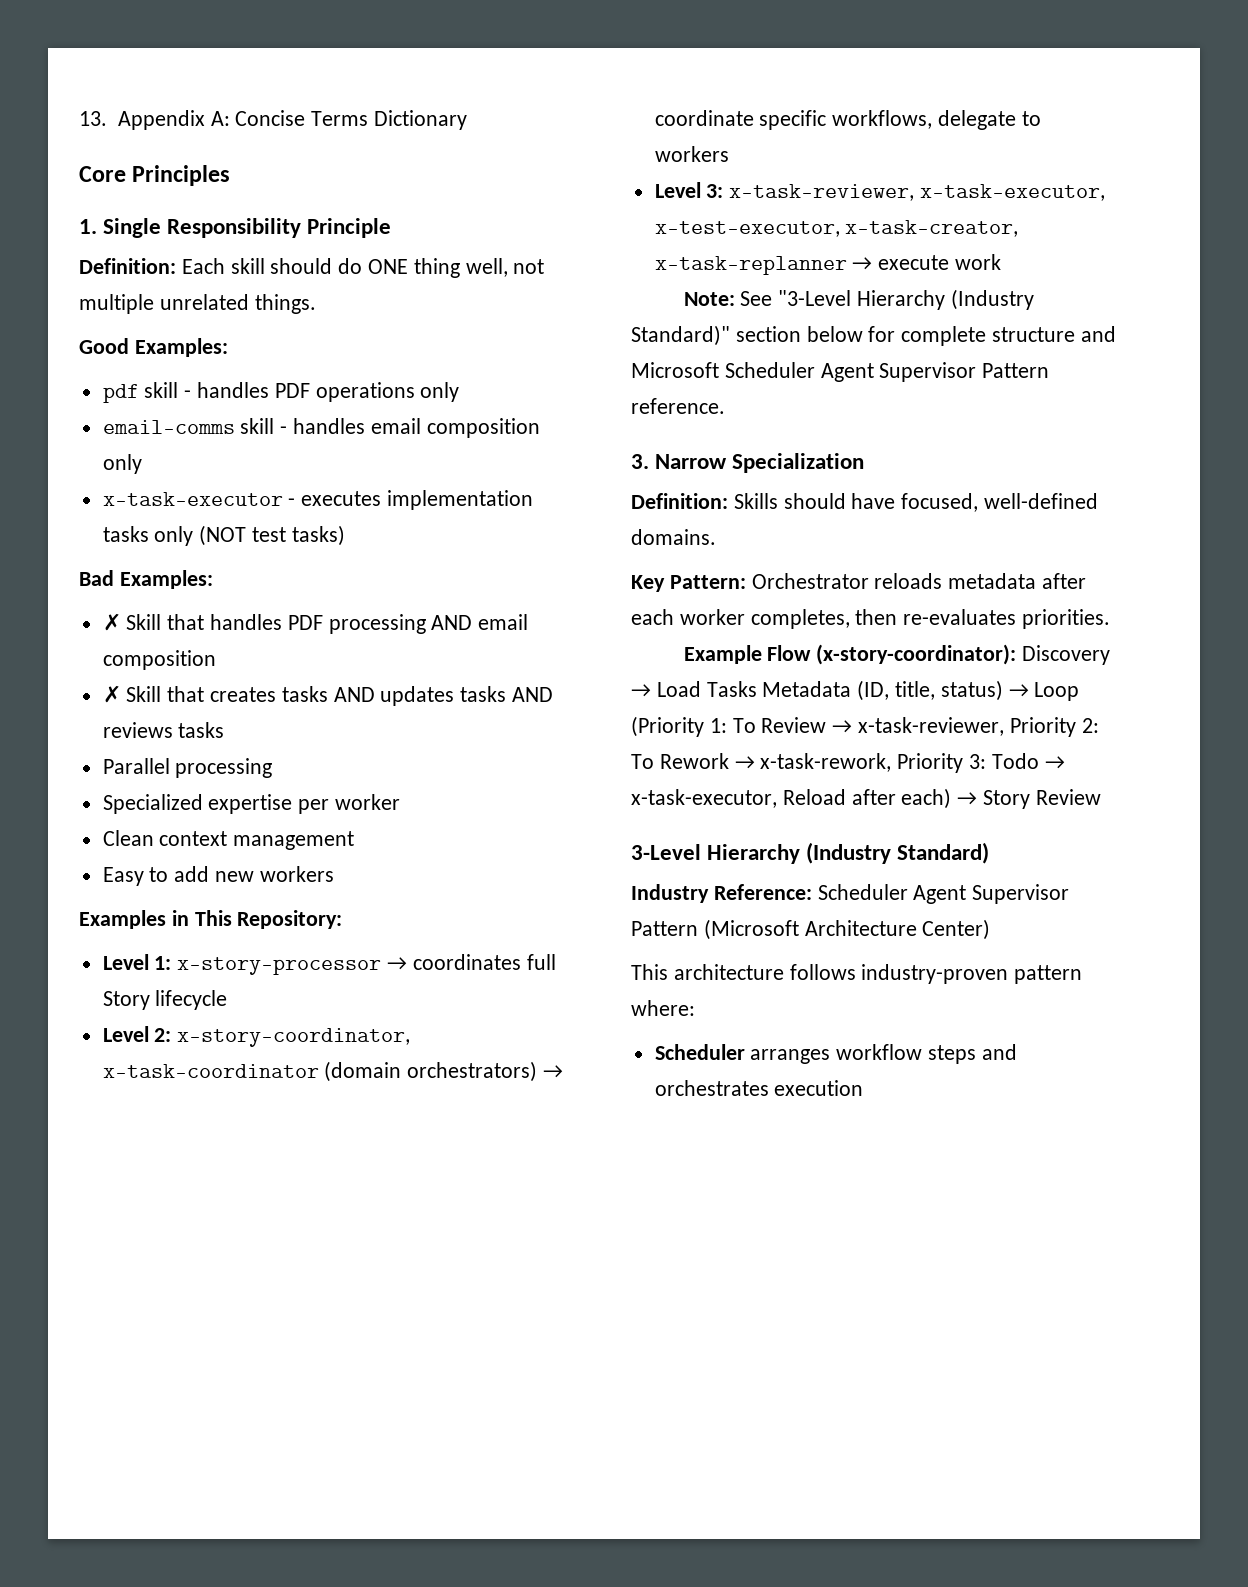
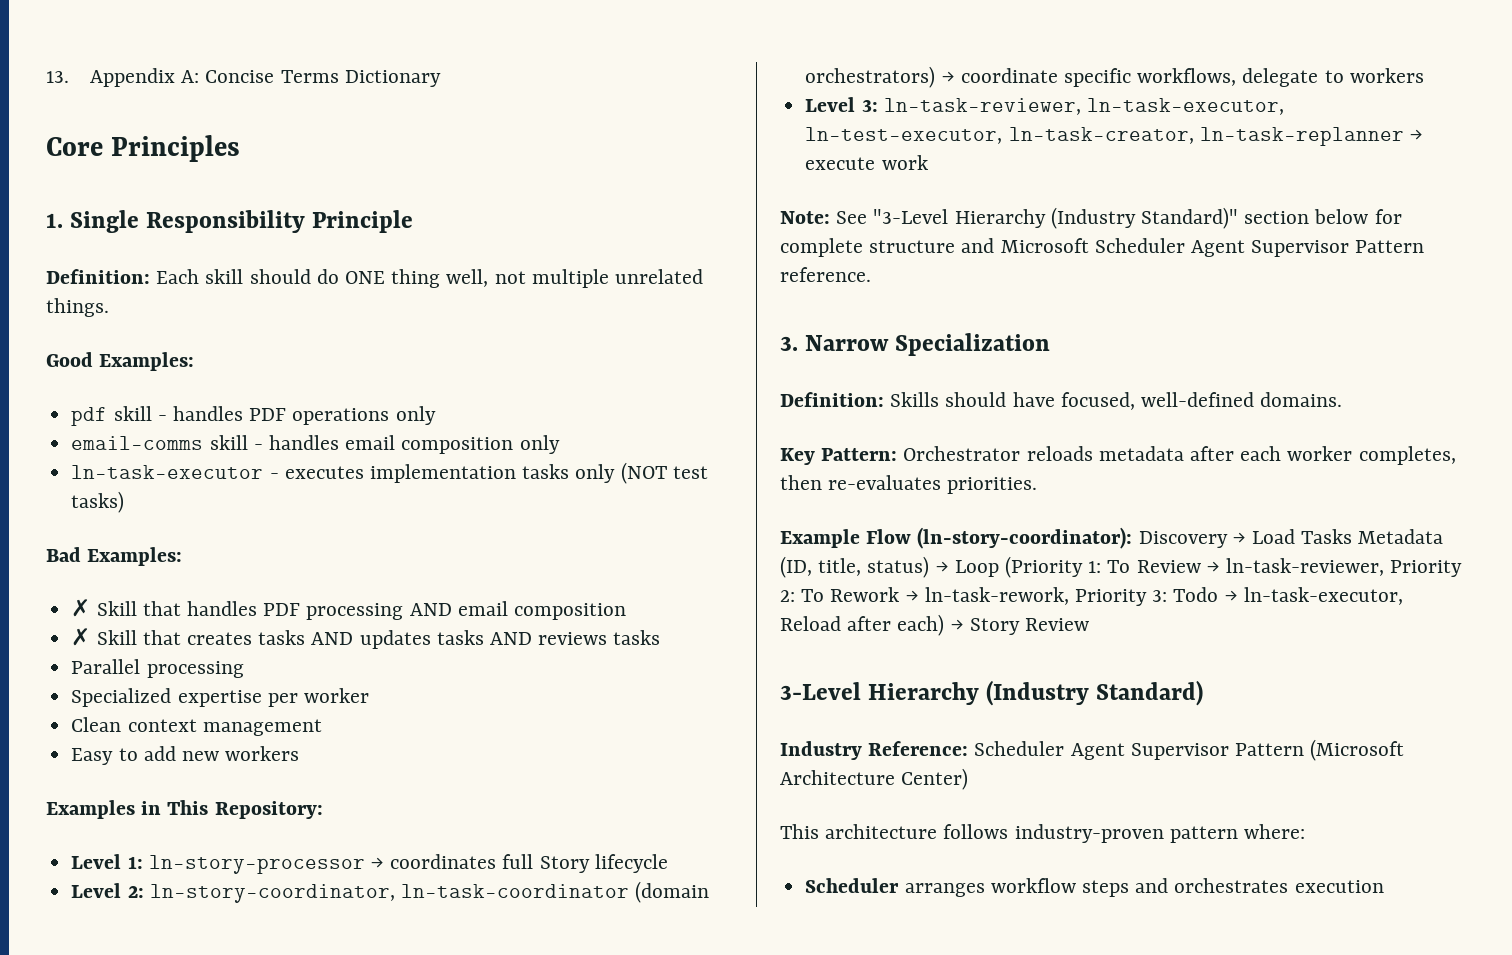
- x-task-executor - executes implementation tasks only (NOT test tasks)
+ ln-task-executor - executes implementation tasks only (NOT test tasks)
- Level 1: x-story-processor → coordinates full Story lifecycle
+ Level 1: ln-story-processor → coordinates full Story lifecycle
- Level 2: x-story-coordinator, x-task-coordinator (domain orchestrators) → coordinate specific workflows, delegate to workers
+ Level 2: ln-story-coordinator, ln-task-coordinator (domain orchestrators) → coordinate specific workflows, delegate to workers
- Level 3: x-task-reviewer, x-task-executor, x-test-executor, x-task-creator, x-task-replanner → execute work
+ Level 3: ln-task-reviewer, ln-task-executor, ln-test-executor, ln-task-creator, ln-task-replanner → execute work
- Example Flow (x-story-coordinator): Discovery → Load Tasks Metadata (ID, title, status) → Loop (Priority 1: To Review → x-task-reviewer, Priority 2: To Rework → x-task-rework, Priority 3: Todo → x-task-executor, Reload after each) → Story Review
+ Example Flow (ln-story-coordinator): Discovery → Load Tasks Metadata (ID, title, status) → Loop (Priority 1: To Review → ln-task-reviewer, Priority 2: To Rework → ln-task-rework, Priority 3: Todo → ln-task-executor, Reload after each) → Story Review

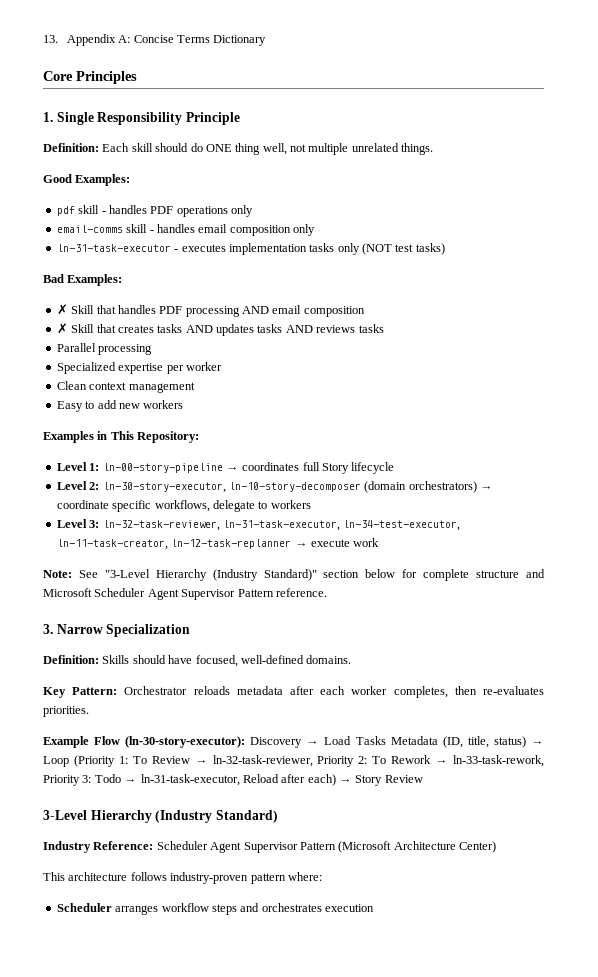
- ln-task-executor - executes implementation tasks only (NOT test tasks)
+ ln-31-task-executor - executes implementation tasks only (NOT test tasks)
- Level 1: ln-story-processor → coordinates full Story lifecycle
+ Level 1: ln-00-story-pipeline → coordinates full Story lifecycle
- Level 2: ln-story-coordinator, ln-task-coordinator (domain orchestrators) → coordinate specific workflows, delegate to workers
+ Level 2: ln-30-story-executor, ln-10-story-decomposer (domain orchestrators) → coordinate specific workflows, delegate to workers
- Level 3: ln-task-reviewer, ln-task-executor, ln-test-executor, ln-task-creator, ln-task-replanner → execute work
+ Level 3: ln-32-task-reviewer, ln-31-task-executor, ln-34-test-executor, ln-11-task-creator, ln-12-task-replanner → execute work
- Example Flow (ln-story-coordinator): Discovery → Load Tasks Metadata (ID, title, status) → Loop (Priority 1: To Review → ln-task-reviewer, Priority 2: To Rework → ln-task-rework, Priority 3: Todo → ln-task-executor, Reload after each) → Story Review
+ Example Flow (ln-30-story-executor): Discovery → Load Tasks Metadata (ID, title, status) → Loop (Priority 1: To Review → ln-32-task-reviewer, Priority 2: To Rework → ln-33-task-rework, Priority 3: Todo → ln-31-task-executor, Reload after each) → Story Review

